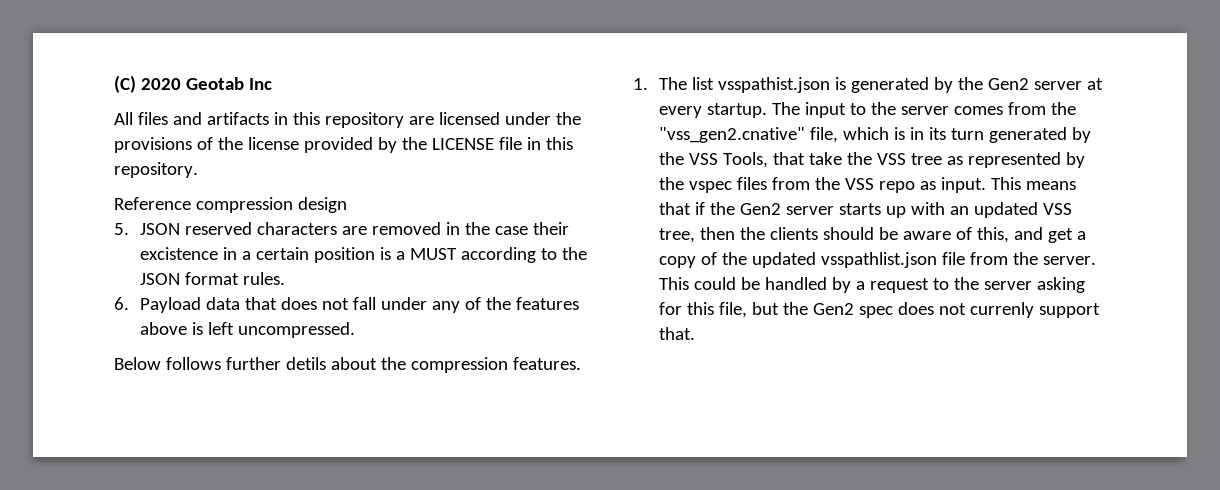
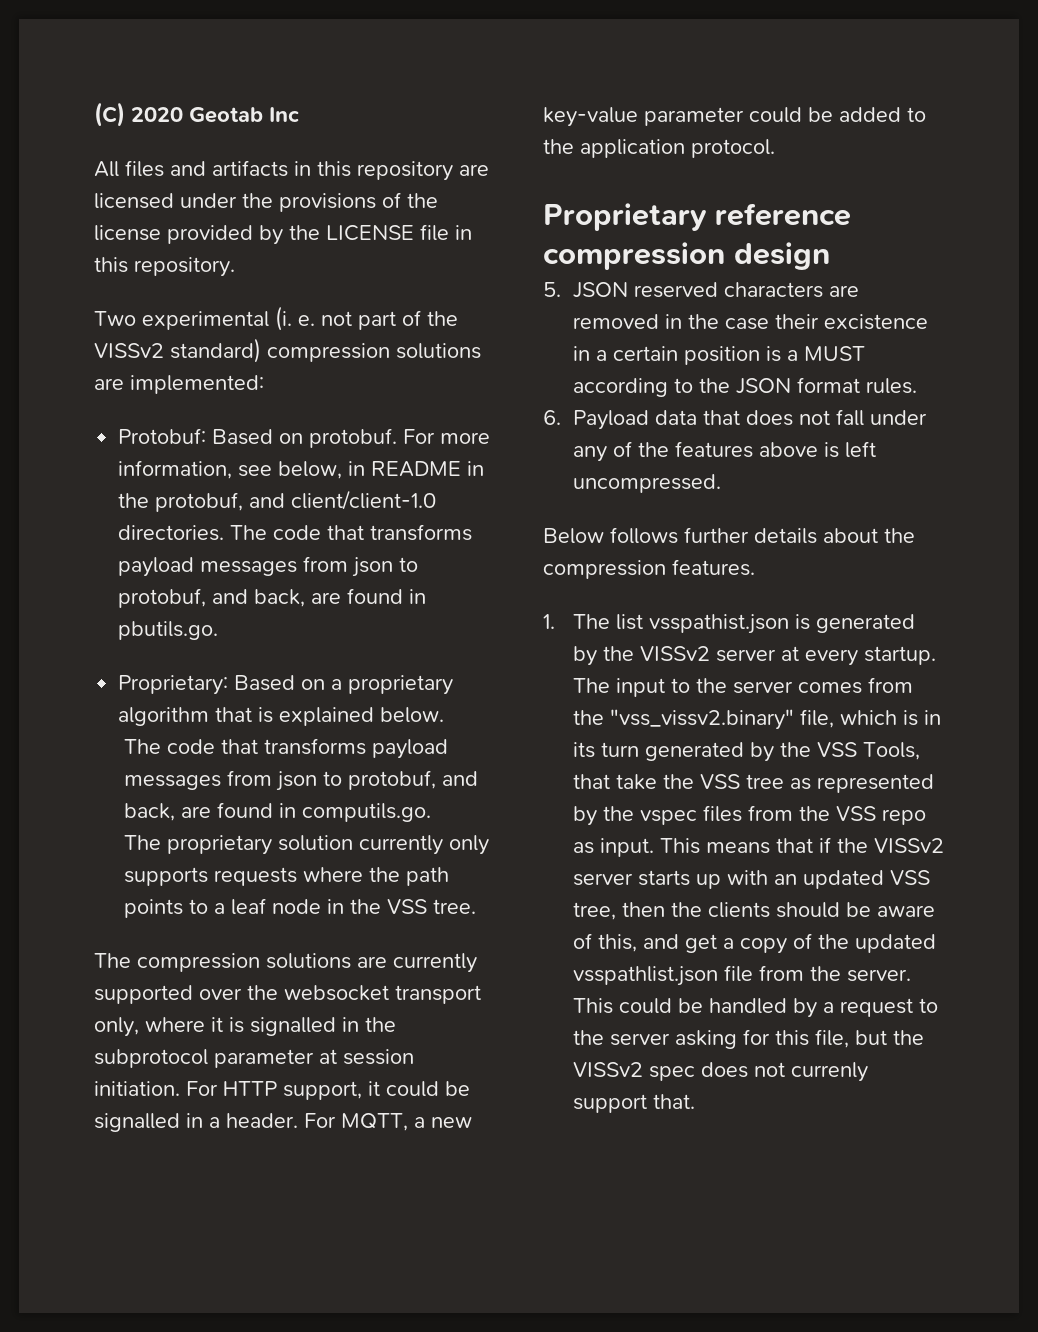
- Reference compression design
+ Two experimental (i. e. not part of the VISSv2 standard) compression solutions are implemented:
+ Protobuf: Based on protobuf. For more information, see below, in README in the protobuf, and client/client-1.0 directories. The code that transforms payload messages from json to protobuf, and back, are found in pbutils.go.
+ Proprietary: Based on a proprietary algorithm that is explained below.
+ The code that transforms payload messages from json to protobuf, and back, are found in computils.go.
+ The proprietary solution currently only supports requests where the path points to a leaf node in the VSS tree.
+ The compression solutions are currently supported over the websocket transport only, where it is signalled in the subprotocol parameter at session initiation. For HTTP support, it could be signalled in a header. For MQTT, a new key-value parameter could be added to the application protocol.
+ Proprietary reference compression design
- Below follows further detils about the compression features.
+ Below follows further details about the compression features.
- 1. The list vsspathist.json is generated by the Gen2 server at every startup.
+ 1. The list vsspathist.json is generated by the VISSv2 server at every startup.
- The input to the server comes from the "vss_gen2.cnative" file, which is in its turn generated by the VSS Tools, that take the VSS tree as represented by the vspec files from the VSS repo as input.
+ The input to the server comes from the "vss_vissv2.binary" file, which is in its turn generated by the VSS Tools, that take the VSS tree as represented by the vspec files from the VSS repo as input.
- This means that if the Gen2 server starts up with an updated VSS tree, then the clients should be aware of this, and get a copy of the updated vsspathlist.json file from the server.
+ This means that if the VISSv2 server starts up with an updated VSS tree, then the clients should be aware of this, and get a copy of the updated vsspathlist.json file from the server.
- This could be handled by a request to the server asking for this file, but the Gen2 spec does not currenly support that.
+ This could be handled by a request to the server asking for this file, but the VISSv2 spec does not currenly support that.

